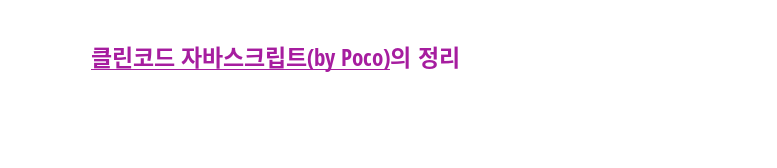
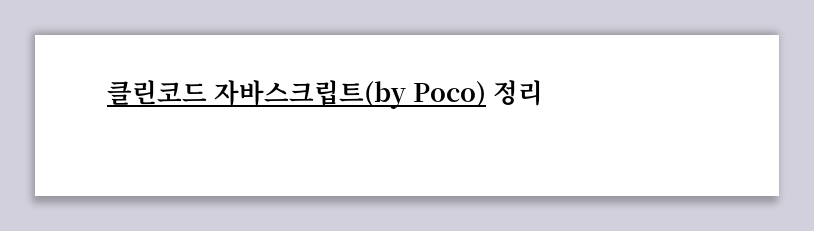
- 클린코드 자바스크립트(by Poco)의 정리
+ 클린코드 자바스크립트(by Poco) 정리

